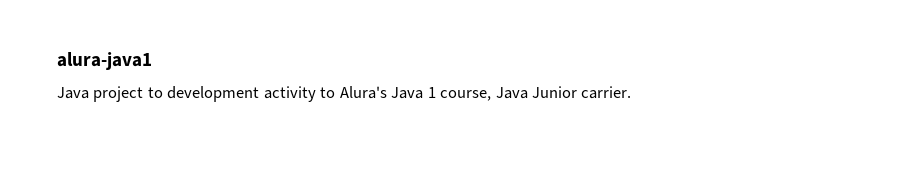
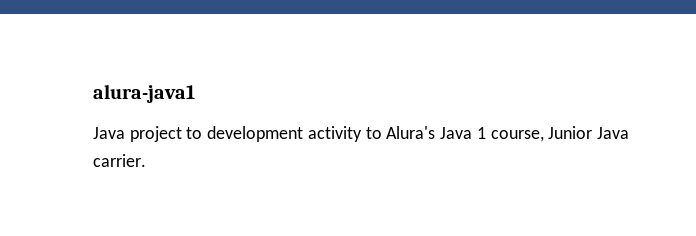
- Java project to development activity to Alura's Java 1 course, Java Junior carrier.
+ Java project to development activity to Alura's Java 1 course, Junior Java carrier.

